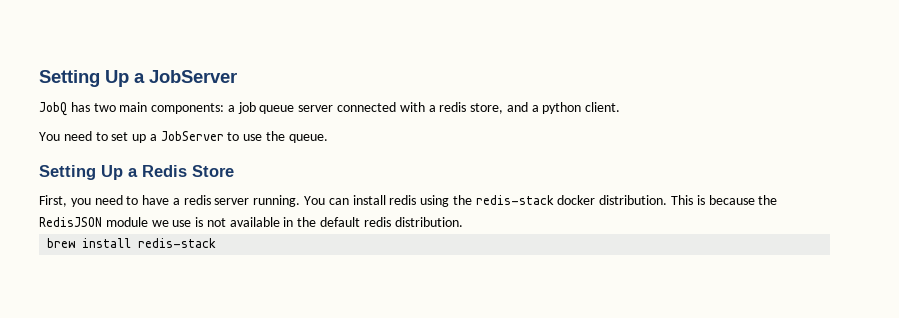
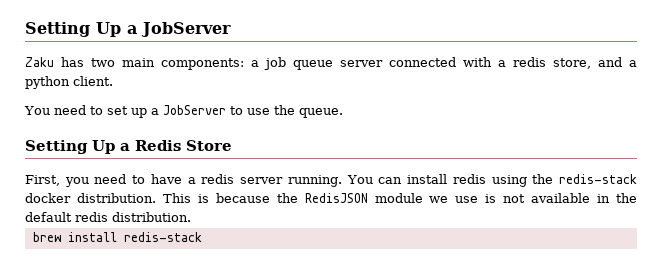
- JobQ has two main components: a job queue server connected with a redis store, and a python client.
+ Zaku has two main components: a job queue server connected with a redis store, and a python client.

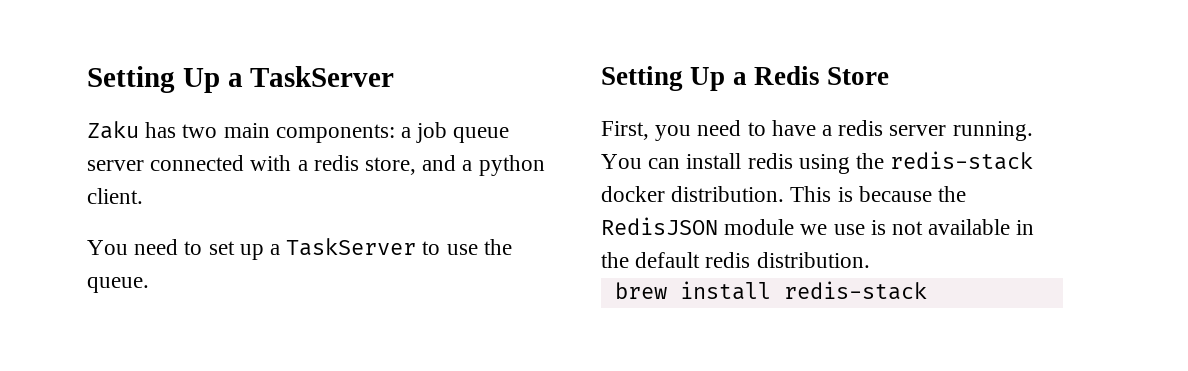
- Setting Up a JobServer
+ Setting Up a TaskServer
- You need to set up a JobServer to use the queue.
+ You need to set up a TaskServer to use the queue.

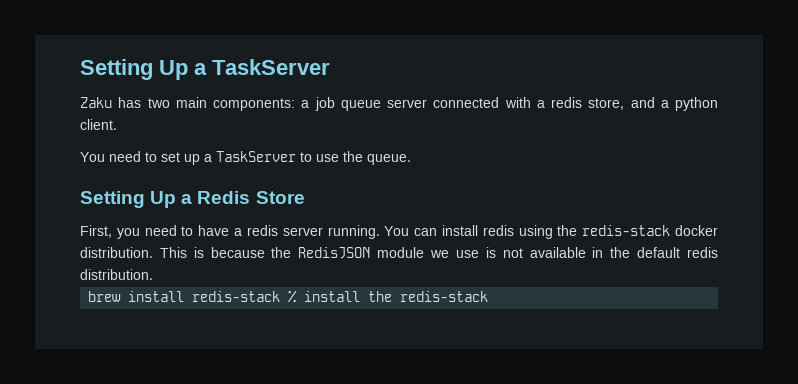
- brew install redis-stack
+ brew install redis-stack % install the redis-stack

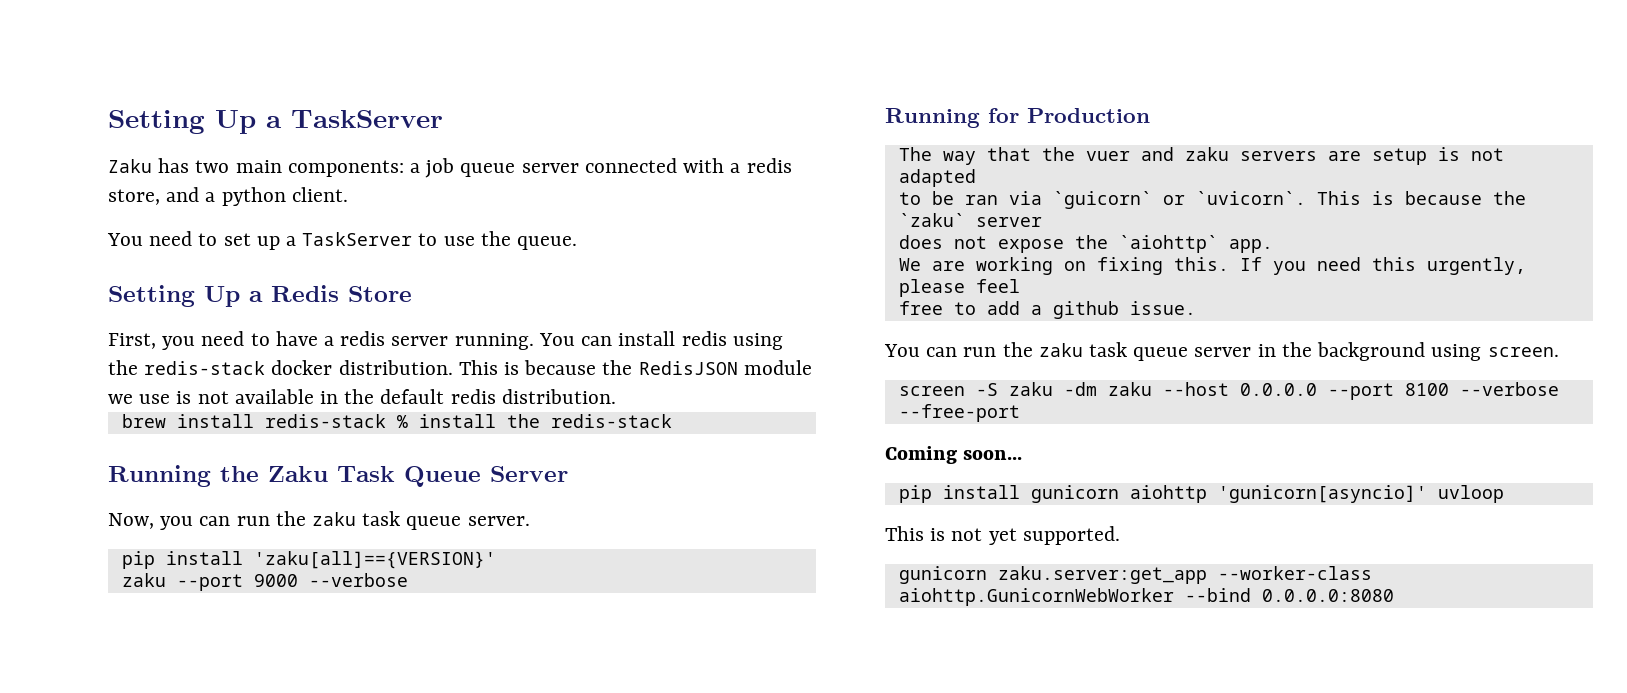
+ Running the Zaku Task Queue Server
+ Now, you can run the zaku task queue server.
+ pip install 'zaku[all]=={VERSION}'
+ zaku --port 9000 --verbose
+ Running for Production
+ The way that the vuer and zaku servers are setup is not adapted
+ to be ran via `guicorn` or `uvicorn`. This is because the `zaku` server
+ does not expose the `aiohttp` app.
+ We are working on fixing this. If you need this urgently, please feel
+ free to add a github issue.
+ You can run the zaku task queue server in the background using screen.
+ screen -S zaku -dm zaku --host 0.0.0.0 --port 8100 --verbose --free-port
+ Coming soon...
+ pip install gunicorn aiohttp 'gunicorn[asyncio]' uvloop
+ This is not yet supported.
+ gunicorn zaku.server:get_app --worker-class aiohttp.GunicornWebWorker --bind 0.0.0.0:8080

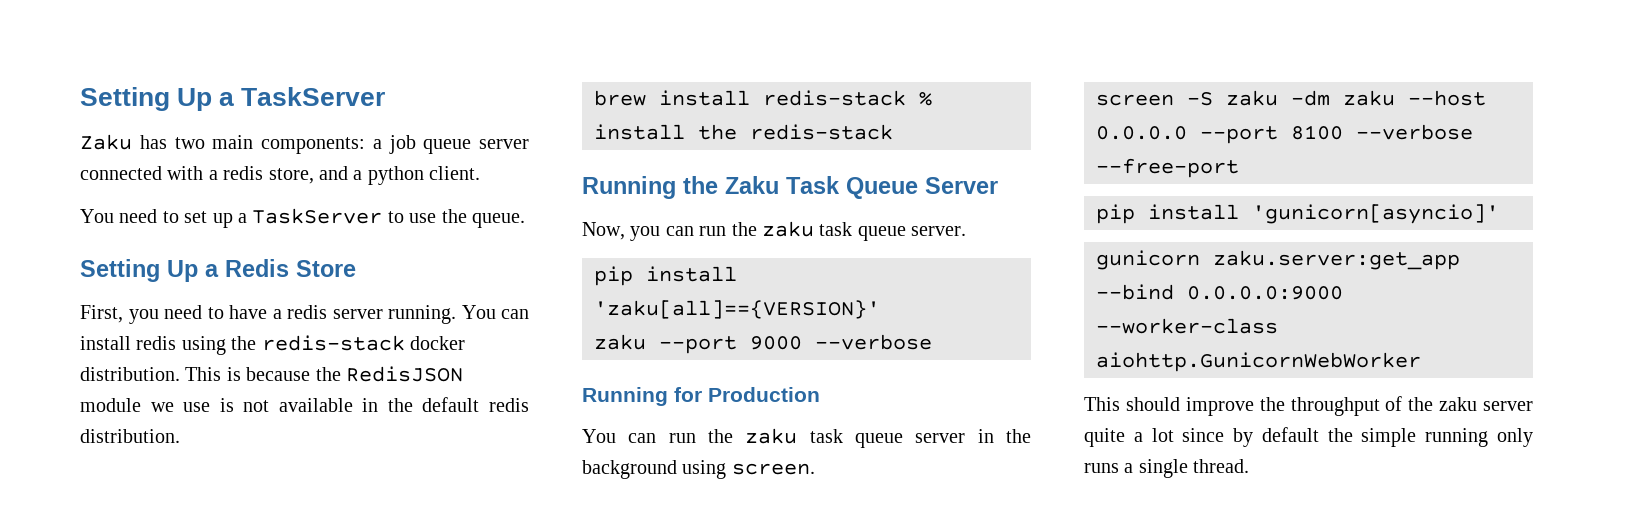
- The way that the vuer and zaku servers are setup is not adapted
- to be ran via `guicorn` or `uvicorn`. This is because the `zaku` server
- does not expose the `aiohttp` app.
- We are working on fixing this. If you need this urgently, please feel
- free to add a github issue.
- Coming soon...
- pip install gunicorn aiohttp 'gunicorn[asyncio]' uvloop
- This is not yet supported.
+ pip install 'gunicorn[asyncio]'
- gunicorn zaku.server:get_app --worker-class aiohttp.GunicornWebWorker --bind 0.0.0.0:8080
+ gunicorn zaku.server:get_app --bind 0.0.0.0:9000 --worker-class aiohttp.GunicornWebWorker
+ This should improve the throughput of the zaku server quite a lot since by default the simple running only runs a single thread.

